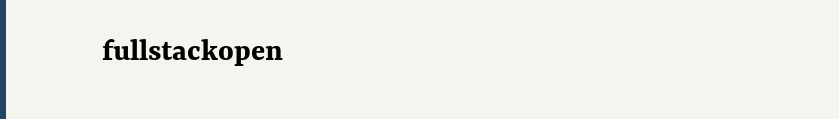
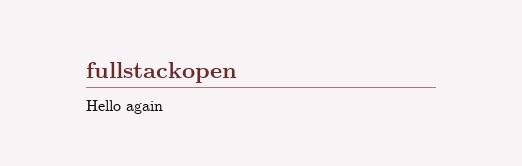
+ Hello again

